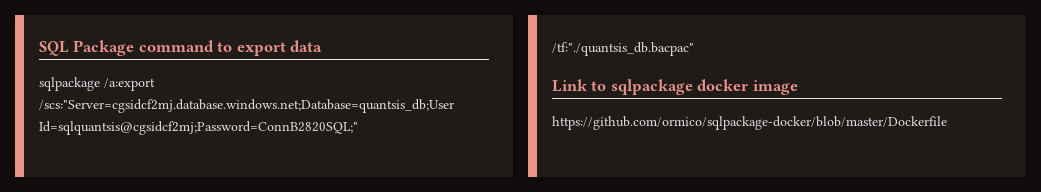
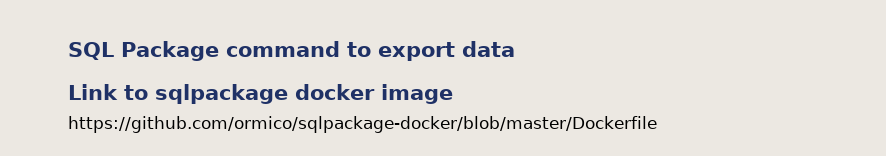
- sqlpackage /a:export /scs:"Server=cgsidcf2mj.database.windows.net;Database=quantsis_db;User Id=sqlquantsis@cgsidcf2mj;Password=ConnB2820SQL;" /tf:"./quantsis_db.bacpac"

